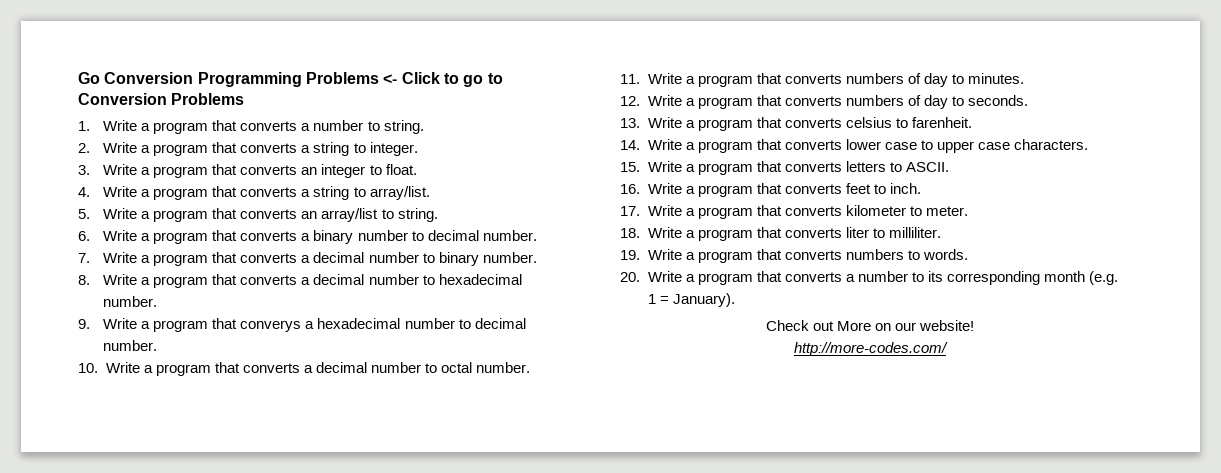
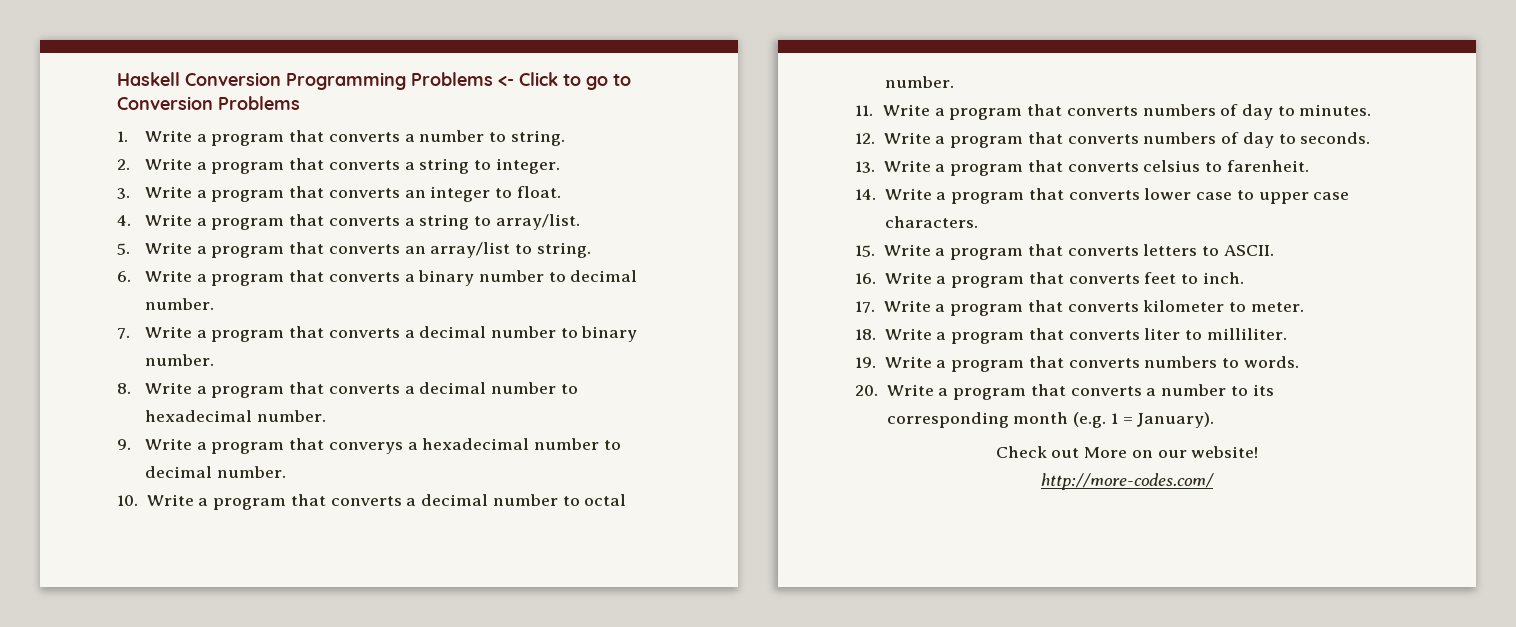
- Go Conversion Programming Problems <- Click to go to Conversion Problems
+ Haskell Conversion Programming Problems <- Click to go to Conversion Problems

